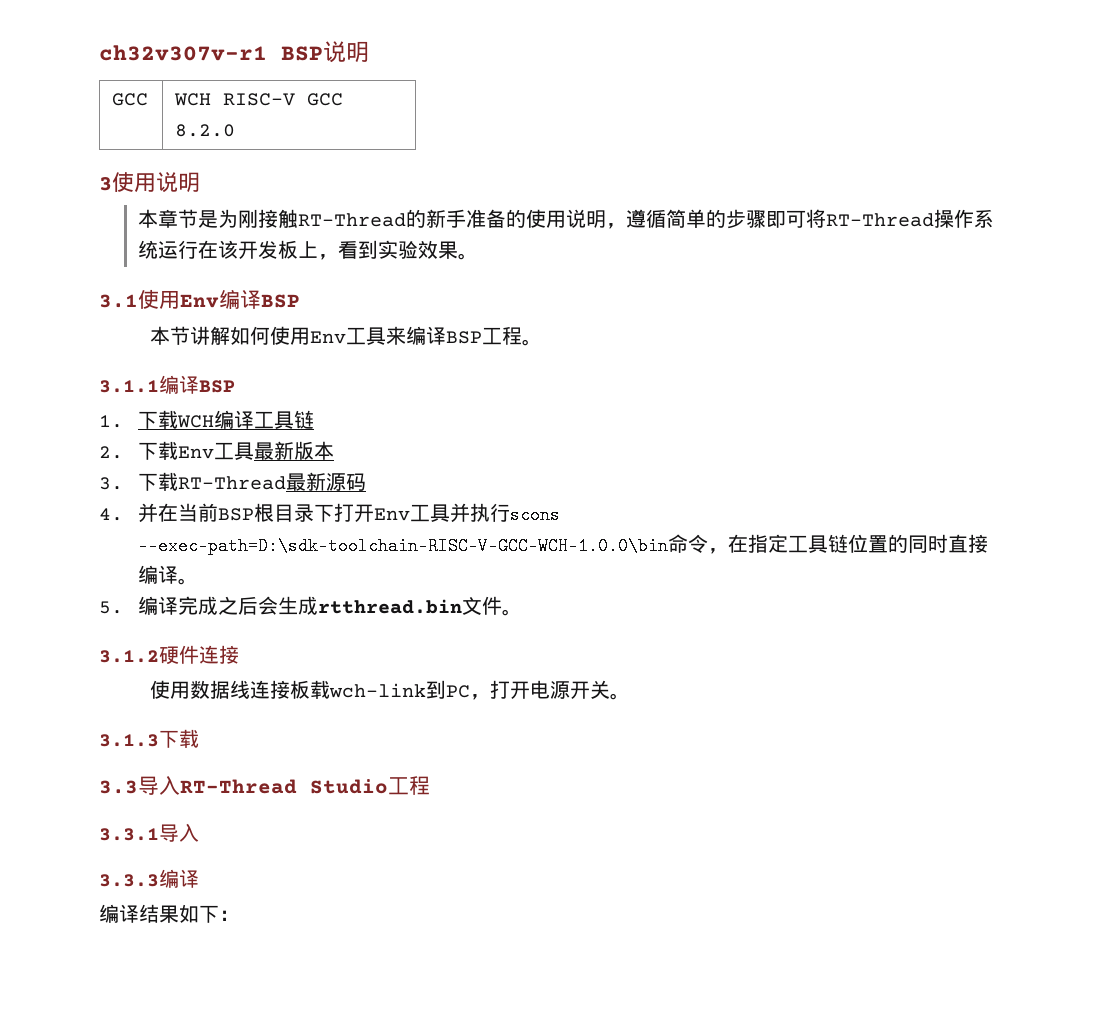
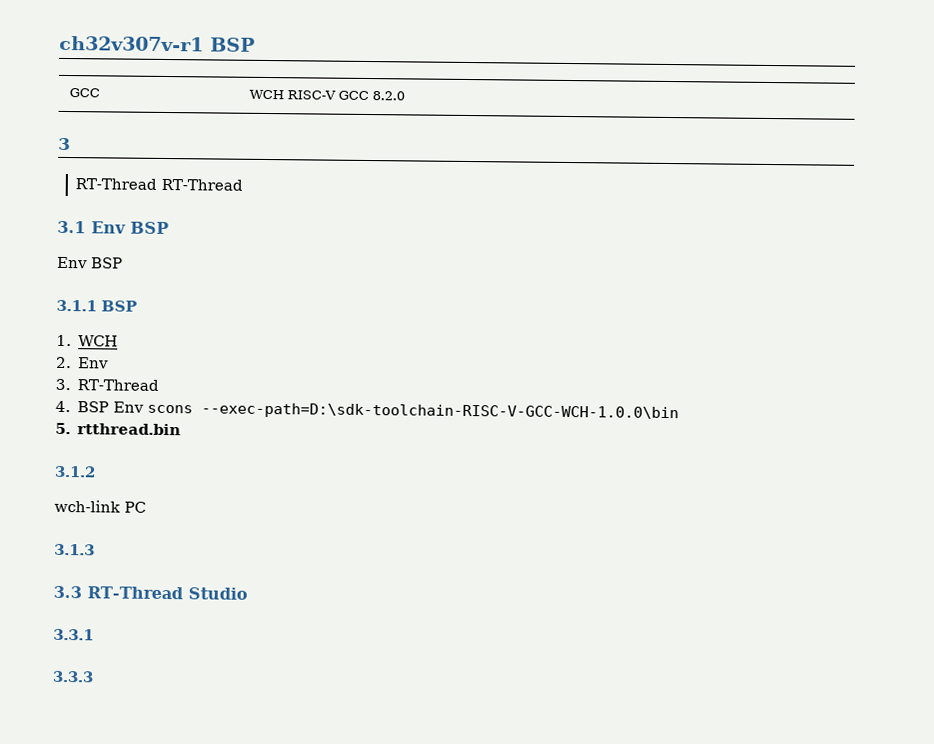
- ch32v307v-r1 BSP说明
+ ch32v307v-r1 BSP
- 3使用说明
- 本章节是为刚接触RT-Thread的新手准备的使用说明，遵循简单的步骤即可将RT-Thread操作系统运行在该开发板上，看到实验效果。
- 3.1使用Env编译BSP
- 本节讲解如何使用Env工具来编译BSP工程。
+ 3
+ RT-Thread RT-Thread
+ 3.1 Env BSP
+ Env BSP
- 3.1.1编译BSP
+ 3.1.1 BSP
- 1.下载WCH编译工具链
+ 1. WCH
- 2.下载Env工具最新版本
+ 2. Env
- 3.下载RT-Thread最新源码
+ 3. RT-Thread
- 4.并在当前BSP根目录下打开Env工具并执行scons --exec-path=D:\sdk-toolchain-RISC-V-GCC-WCH-1.0.0\bin命令，在指定工具链位置的同时直接编译。
- 5.编译完成之后会生成rtthread.bin文件。
+ 4. BSP Env scons --exec-path=D:\sdk-toolchain-RISC-V-GCC-WCH-1.0.0\bin
+ 5. rtthread.bin
- 3.1.2硬件连接
- 使用数据线连接板载wch-link到PC，打开电源开关。
+ 3.1.2
+ wch-link PC
- 3.1.3下载
+ 3.1.3
- 3.3导入RT-Thread Studio工程
+ 3.3 RT-Thread Studio
- 3.3.1导入
+ 3.3.1
- 3.3.3编译
- 编译结果如下：
+ 3.3.3

